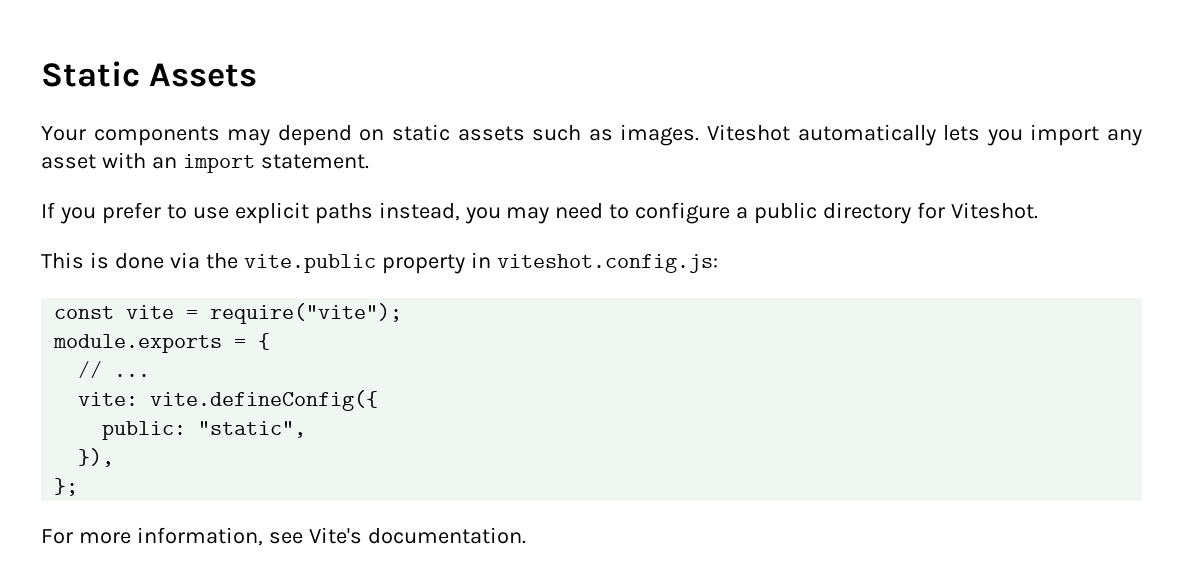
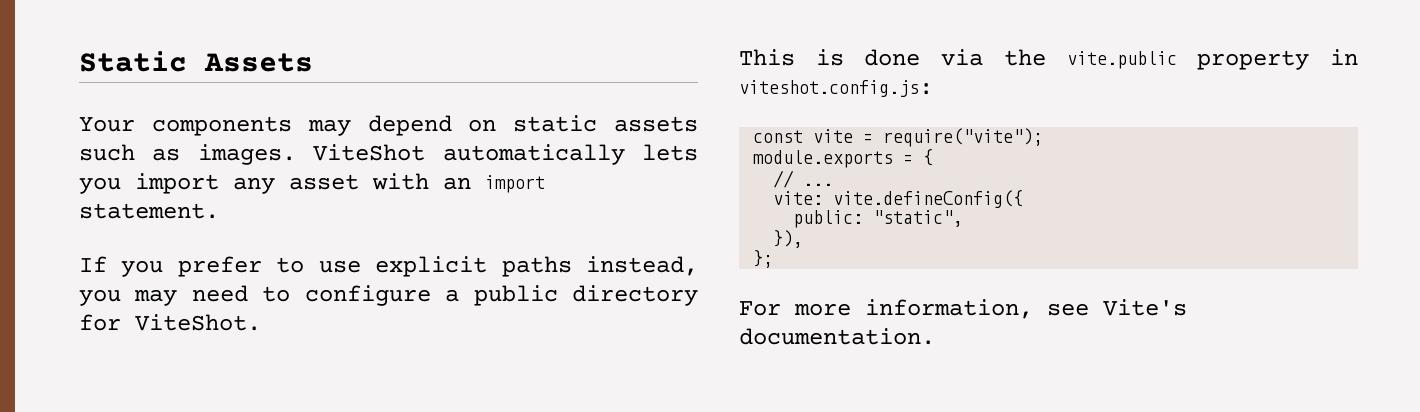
- Viteshot automatically lets you import any asset with an import statement.
+ ViteShot automatically lets you import any asset with an import statement.
- If you prefer to use explicit paths instead, you may need to configure a public directory for Viteshot.
+ If you prefer to use explicit paths instead, you may need to configure a public directory for ViteShot.

